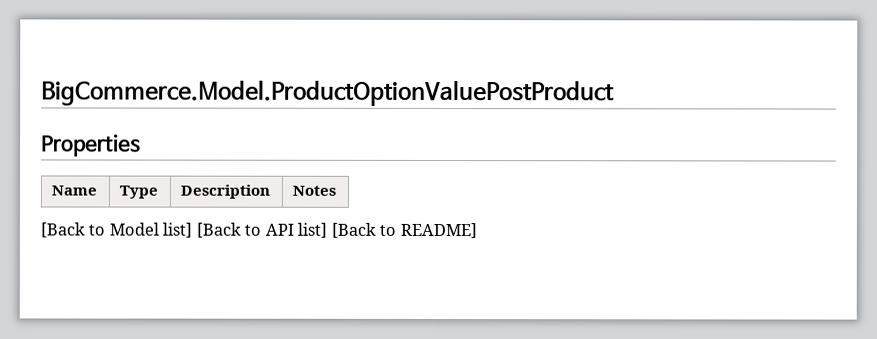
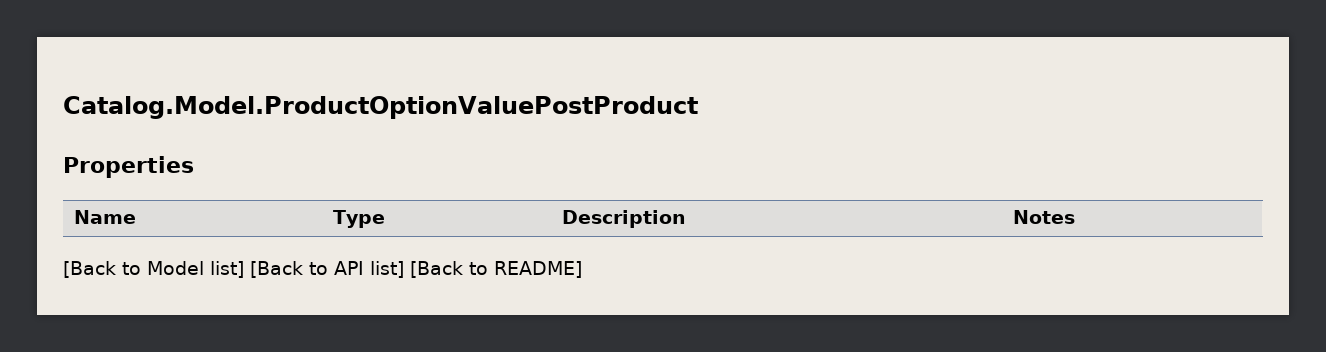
- BigCommerce.Model.ProductOptionValuePostProduct
+ Catalog.Model.ProductOptionValuePostProduct

